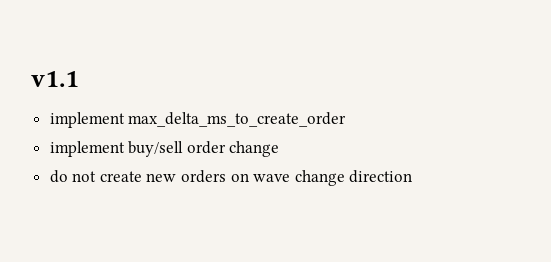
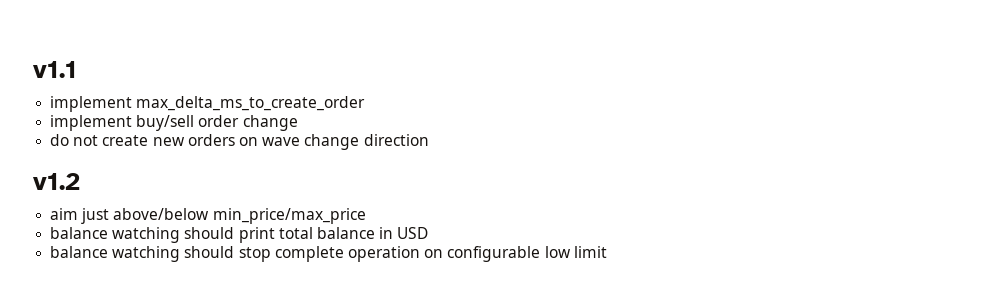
+ v1.2
+ aim just above/below min_price/max_price
+ balance watching should print total balance in USD
+ balance watching should stop complete operation on configurable low limit

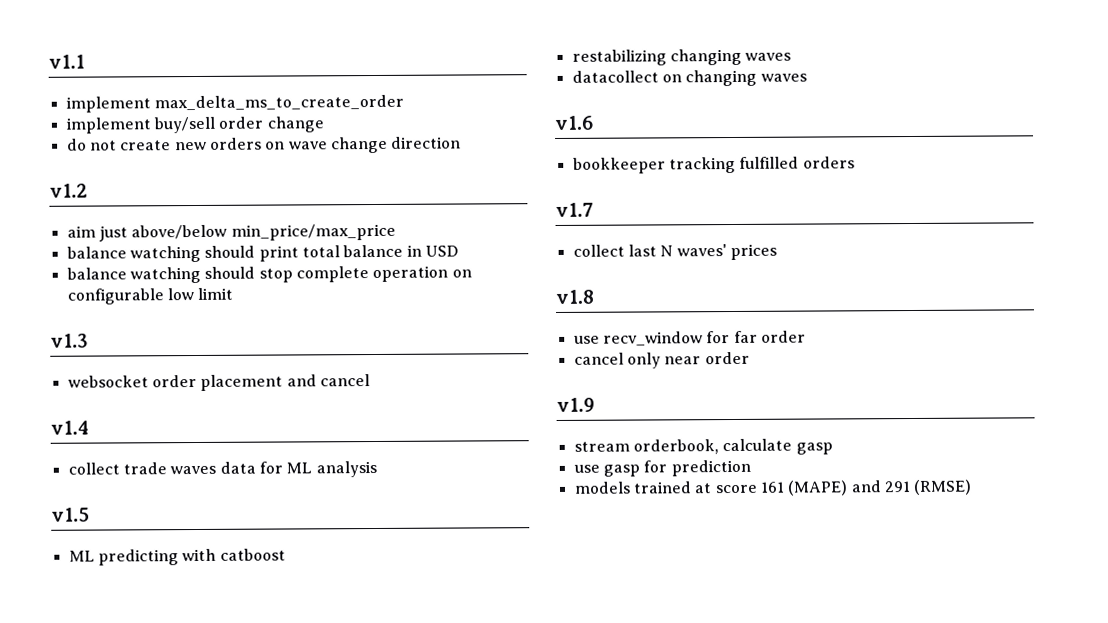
+ v1.3
+ websocket order placement and cancel
+ v1.4
+ collect trade waves data for ML analysis
+ v1.5
+ ML predicting with catboost
+ restabilizing changing waves
+ datacollect on changing waves
+ v1.6
+ bookkeeper tracking fulfilled orders
+ v1.7
+ collect last N waves' prices
+ v1.8
+ use recv_window for far order
+ cancel only near order
+ v1.9
+ stream orderbook, calculate gasp
+ use gasp for prediction
+ models trained at score 161 (MAPE) and 291 (RMSE)

